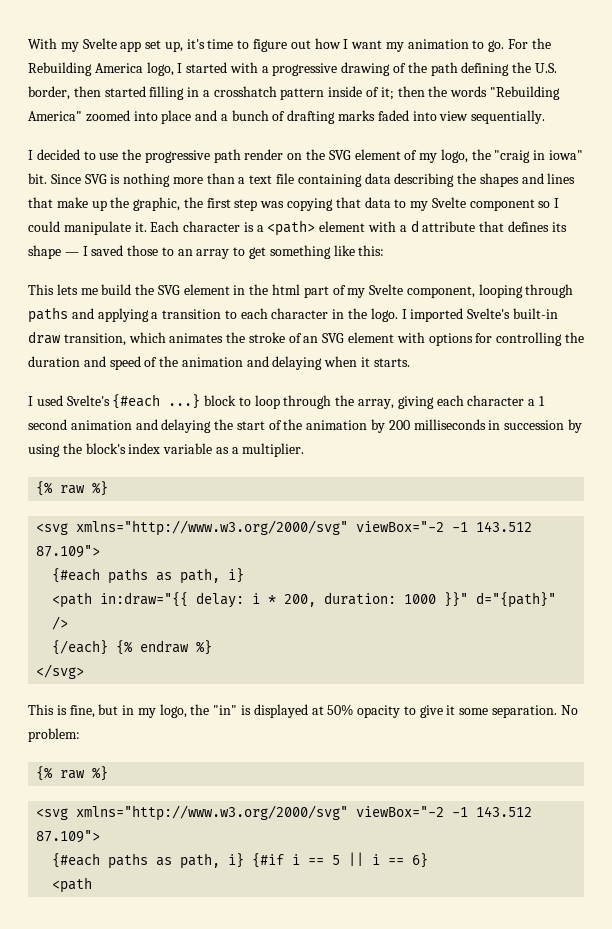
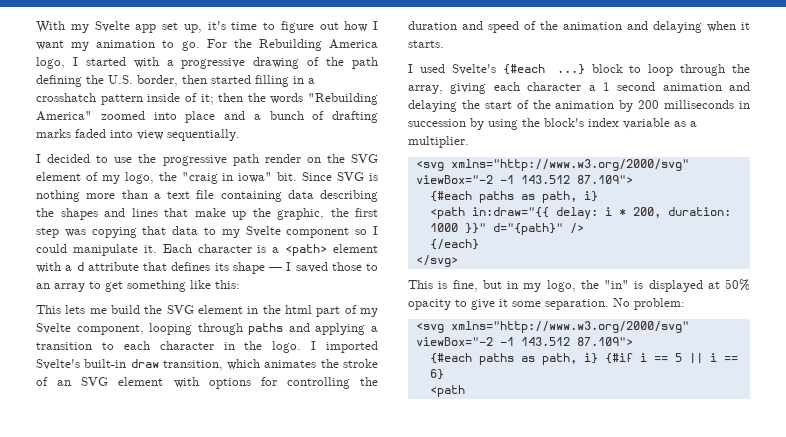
  I used Svelte's {#each ...} block to loop through the array, giving each character a 1 second animation and delaying the start of the animation by 200 milliseconds in succession by using the block's index variable as a multiplier.
- {% raw %}
- {/each} {% endraw %}
+ {/each}
  No problem:
- {% raw %}

